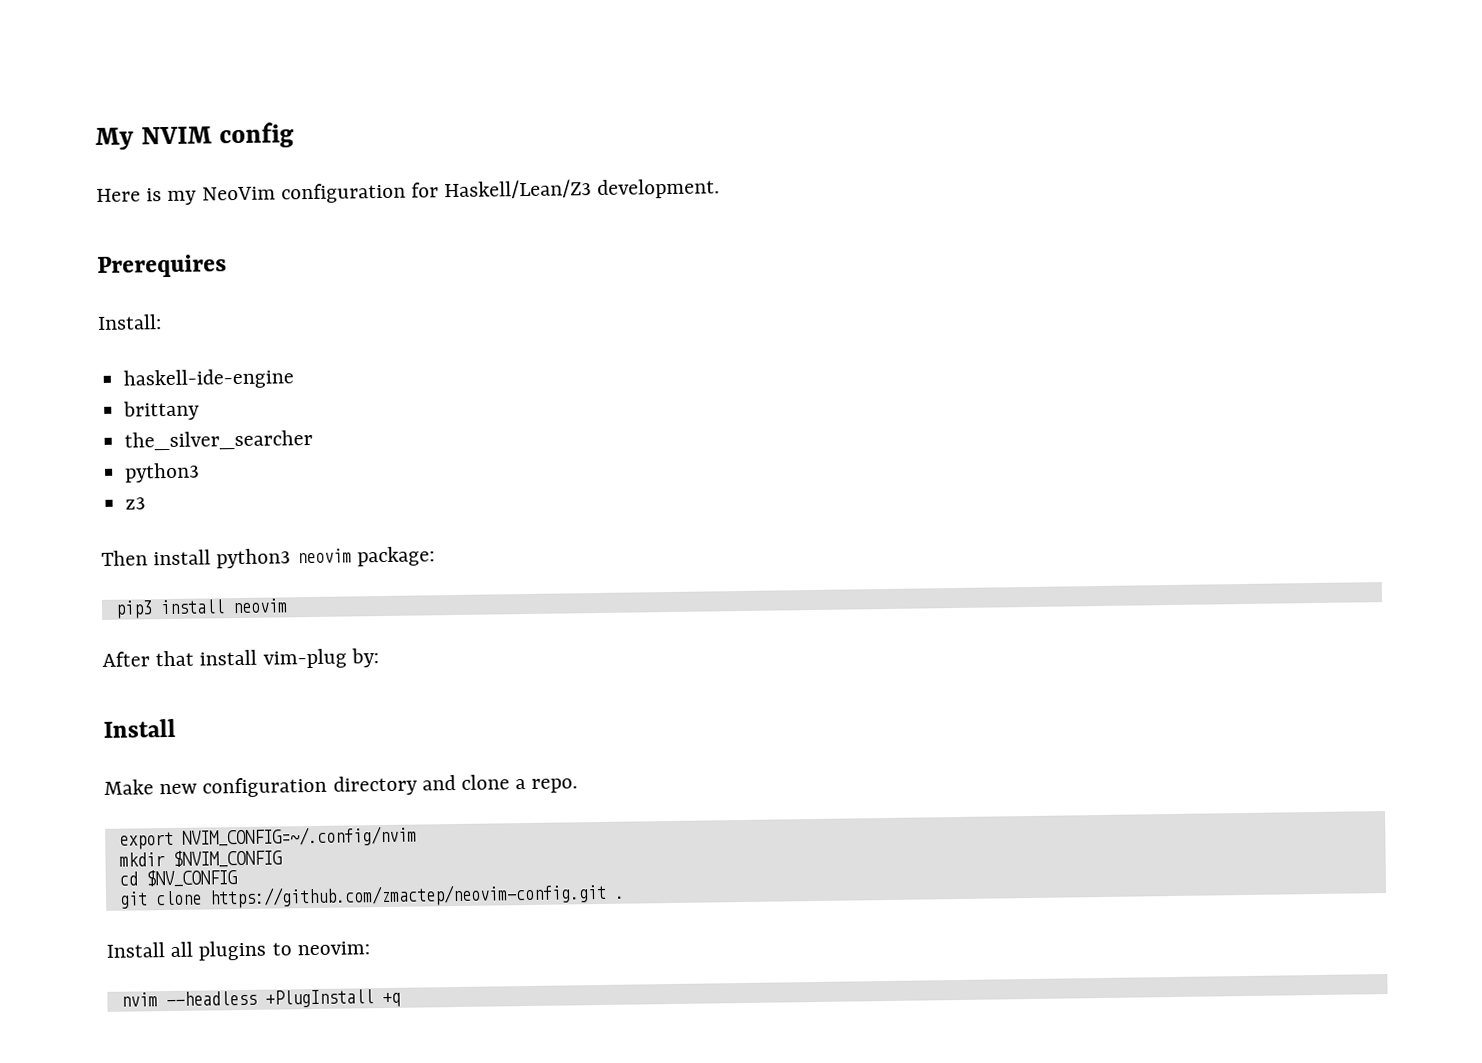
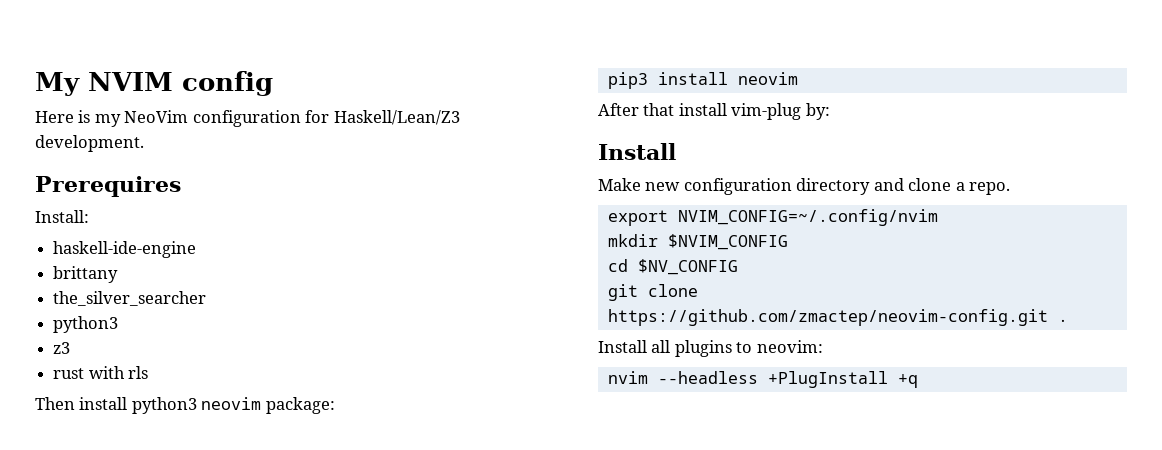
+ rust with rls

